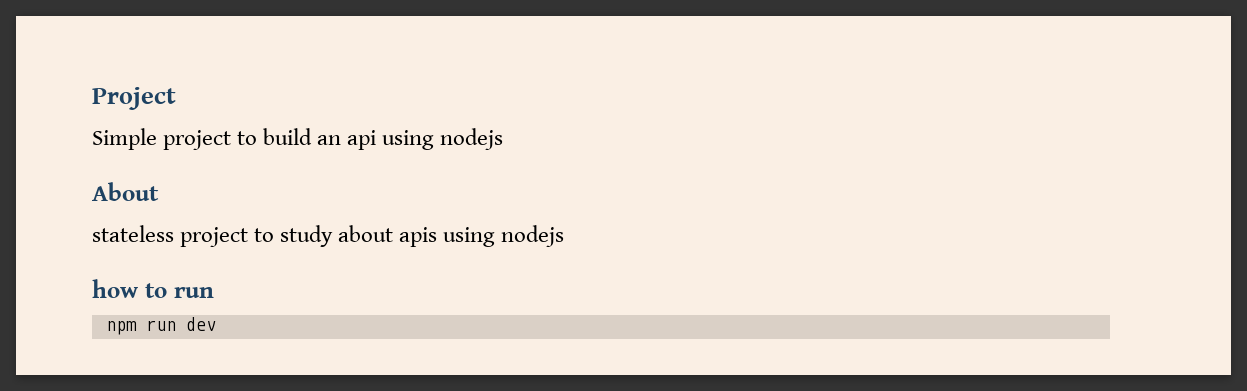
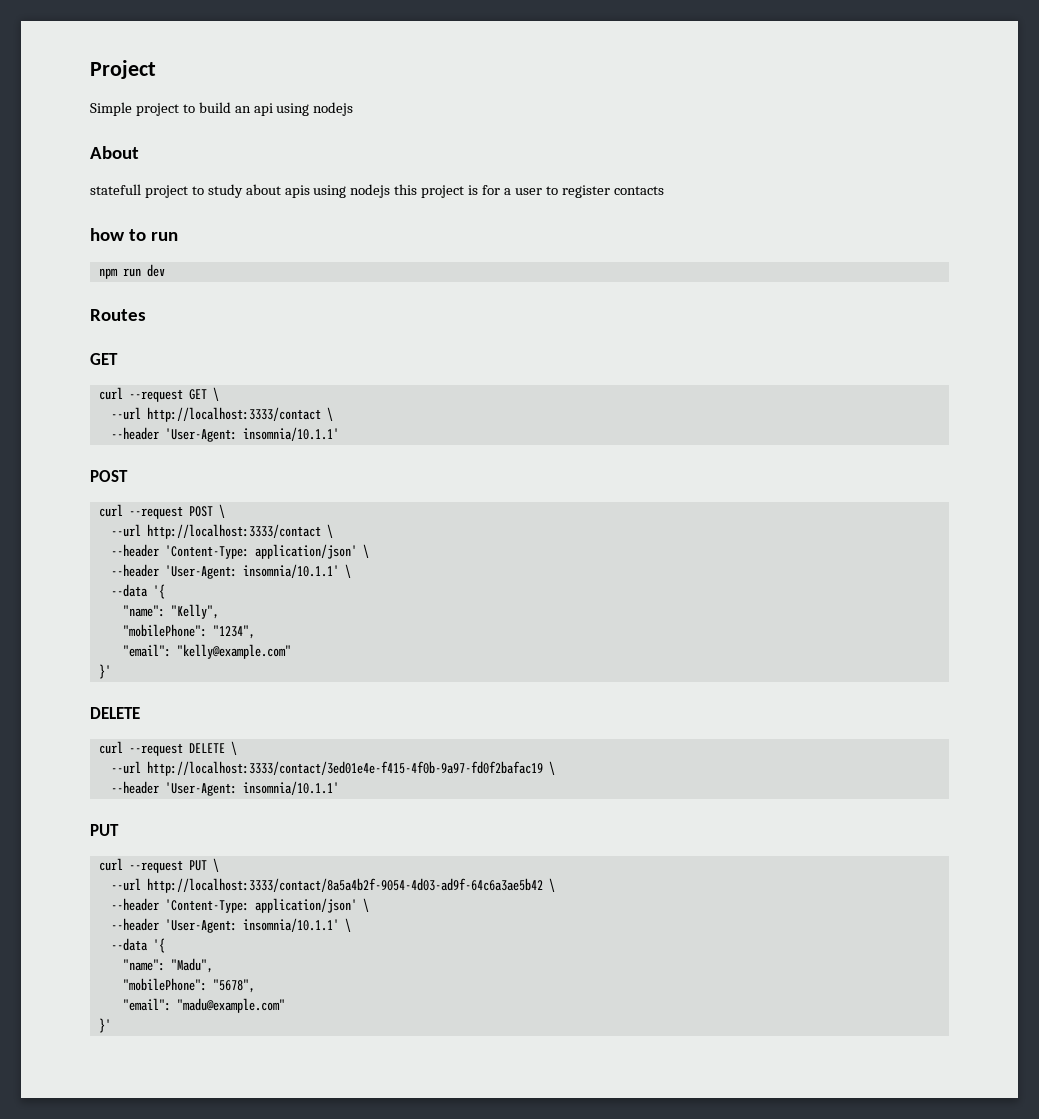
- stateless project to study about apis using nodejs
+ statefull project to study about apis using nodejs this project is for a user to register contacts
+ Routes
+ GET
+ curl --request GET \
+ --url http://localhost:3333/contact \
+ --header 'User-Agent: insomnia/10.1.1'
+ POST
+ curl --request POST \
+ --url http://localhost:3333/contact \
+ --header 'Content-Type: application/json' \
+ --header 'User-Agent: insomnia/10.1.1' \
+ --data '{
+ "name": "Kelly",
+ "mobilePhone": "1234",
+ "email": "kelly@example.com"
+ }'
+ DELETE
+ curl --request DELETE \
+ --url http://localhost:3333/contact/3ed01e4e-f415-4f0b-9a97-fd0f2bafac19 \
+ --header 'User-Agent: insomnia/10.1.1'
+ PUT
+ curl --request PUT \
+ --url http://localhost:3333/contact/8a5a4b2f-9054-4d03-ad9f-64c6a3ae5b42 \
+ --header 'Content-Type: application/json' \
+ --header 'User-Agent: insomnia/10.1.1' \
+ --data '{
+ "name": "Madu",
+ "mobilePhone": "5678",
+ "email": "madu@example.com"
+ }'

